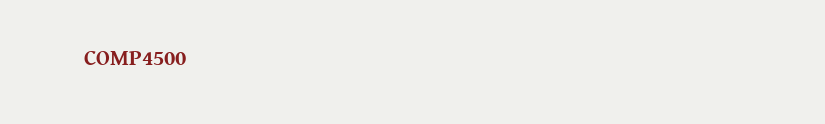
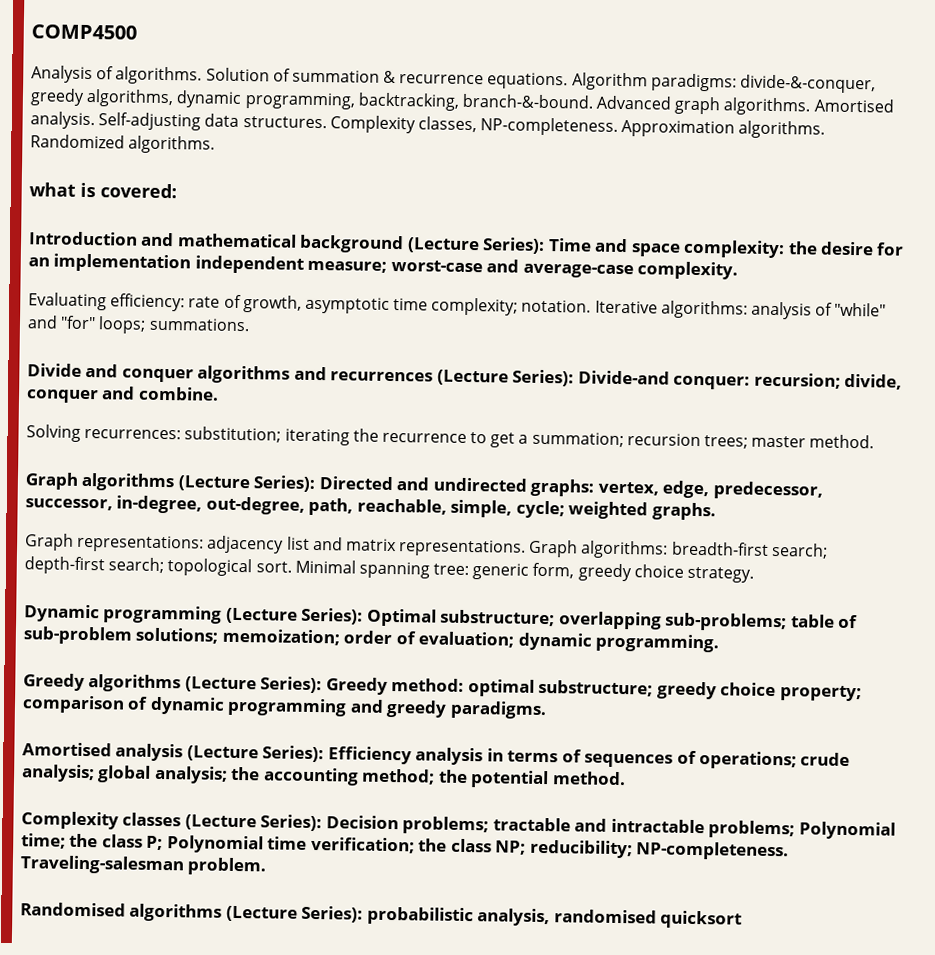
+ Analysis of algorithms. Solution of summation & recurrence equations. Algorithm paradigms: divide-&-conquer, greedy algorithms, dynamic programming, backtracking, branch-&-bound. Advanced graph algorithms. Amortised analysis. Self-adjusting data structures. Complexity classes, NP-completeness. Approximation algorithms. Randomized algorithms.
+ what is covered:
+ Introduction and mathematical background (Lecture Series): Time and space complexity: the desire for an implementation independent measure; worst-case and average-case complexity.
+ Evaluating efficiency: rate of growth, asymptotic time complexity; notation. Iterative algorithms: analysis of "while" and "for" loops; summations.
+ Divide and conquer algorithms and recurrences (Lecture Series): Divide-and conquer: recursion; divide, conquer and combine.
+ Solving recurrences: substitution; iterating the recurrence to get a summation; recursion trees; master method.
+ Graph algorithms (Lecture Series): Directed and undirected graphs: vertex, edge, predecessor, successor, in-degree, out-degree, path, reachable, simple, cycle; weighted graphs.
+ Graph representations: adjacency list and matrix representations. Graph algorithms: breadth-first search; depth-first search; topological sort. Minimal spanning tree: generic form, greedy choice strategy.
+ Dynamic programming (Lecture Series): Optimal substructure; overlapping sub-problems; table of sub-problem solutions; memoization; order of evaluation; dynamic programming.
+ Greedy algorithms (Lecture Series): Greedy method: optimal substructure; greedy choice property; comparison of dynamic programming and greedy paradigms.
+ Amortised analysis (Lecture Series): Efficiency analysis in terms of sequences of operations; crude analysis; global analysis; the accounting method; the potential method.
+ Complexity classes (Lecture Series): Decision problems; tractable and intractable problems; Polynomial time; the class P; Polynomial time verification; the class NP; reducibility; NP-completeness. Traveling-salesman problem.
+ Randomised algorithms (Lecture Series): probabilistic analysis, randomised quicksort

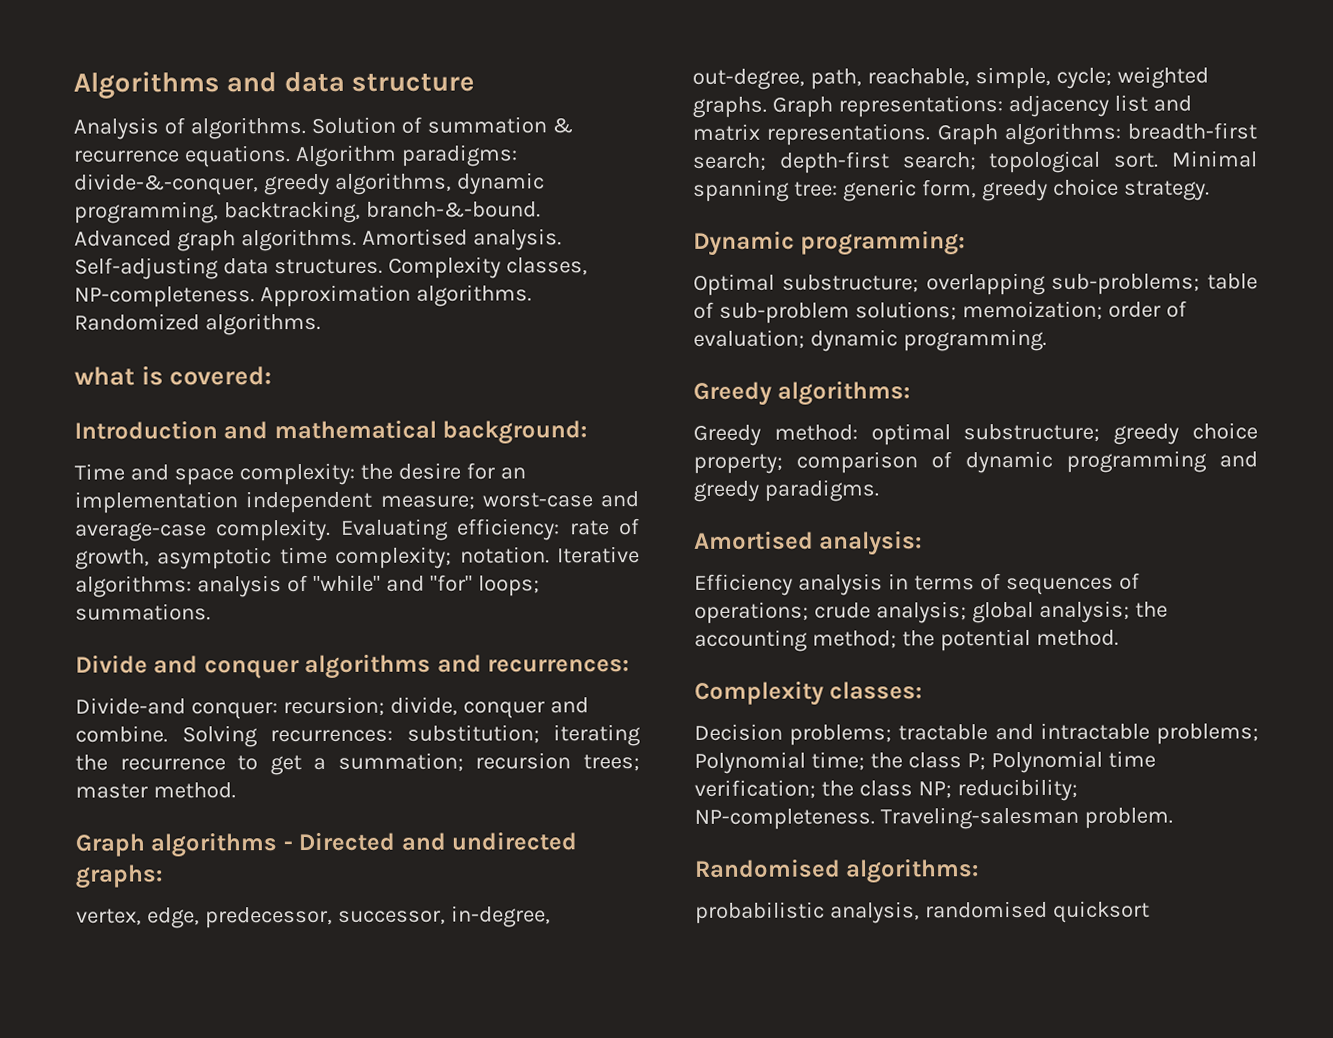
- COMP4500
+ Algorithms and data structure
- Introduction and mathematical background (Lecture Series): Time and space complexity: the desire for an implementation independent measure; worst-case and average-case complexity.
- Evaluating efficiency: rate of growth, asymptotic time complexity; notation.
+ Introduction and mathematical background:
+ Time and space complexity: the desire for an implementation independent measure; worst-case and average-case complexity. Evaluating efficiency: rate of growth, asymptotic time complexity; notation.
- Divide and conquer algorithms and recurrences (Lecture Series): Divide-and conquer: recursion; divide, conquer and combine.
- Solving recurrences: substitution; iterating the recurrence to get a summation; recursion trees; master method.
+ Divide and conquer algorithms and recurrences:
+ Divide-and conquer: recursion; divide, conquer and combine. Solving recurrences: substitution; iterating the recurrence to get a summation; recursion trees; master method.
- Graph algorithms (Lecture Series): Directed and undirected graphs: vertex, edge, predecessor, successor, in-degree, out-degree, path, reachable, simple, cycle; weighted graphs.
- Graph representations: adjacency list and matrix representations.
+ Graph algorithms - Directed and undirected graphs:
+ vertex, edge, predecessor, successor, in-degree, out-degree, path, reachable, simple, cycle; weighted graphs. Graph representations: adjacency list and matrix representations.
- Dynamic programming (Lecture Series): Optimal substructure; overlapping sub-problems; table of sub-problem solutions; memoization; order of evaluation; dynamic programming.
+ Dynamic programming:
+ Optimal substructure; overlapping sub-problems; table of sub-problem solutions; memoization; order of evaluation; dynamic programming.
- Greedy algorithms (Lecture Series): Greedy method: optimal substructure; greedy choice property; comparison of dynamic programming and greedy paradigms.
+ Greedy algorithms:
+ Greedy method: optimal substructure; greedy choice property; comparison of dynamic programming and greedy paradigms.
- Amortised analysis (Lecture Series): Efficiency analysis in terms of sequences of operations; crude analysis; global analysis; the accounting method; the potential method.
+ Amortised analysis:
+ Efficiency analysis in terms of sequences of operations; crude analysis; global analysis; the accounting method; the potential method.
- Complexity classes (Lecture Series): Decision problems; tractable and intractable problems; Polynomial time; the class P; Polynomial time verification; the class NP; reducibility; NP-completeness.
+ Complexity classes:
+ Decision problems; tractable and intractable problems; Polynomial time; the class P; Polynomial time verification; the class NP; reducibility; NP-completeness.
- Randomised algorithms (Lecture Series): probabilistic analysis, randomised quicksort
+ Randomised algorithms:
+ probabilistic analysis, randomised quicksort

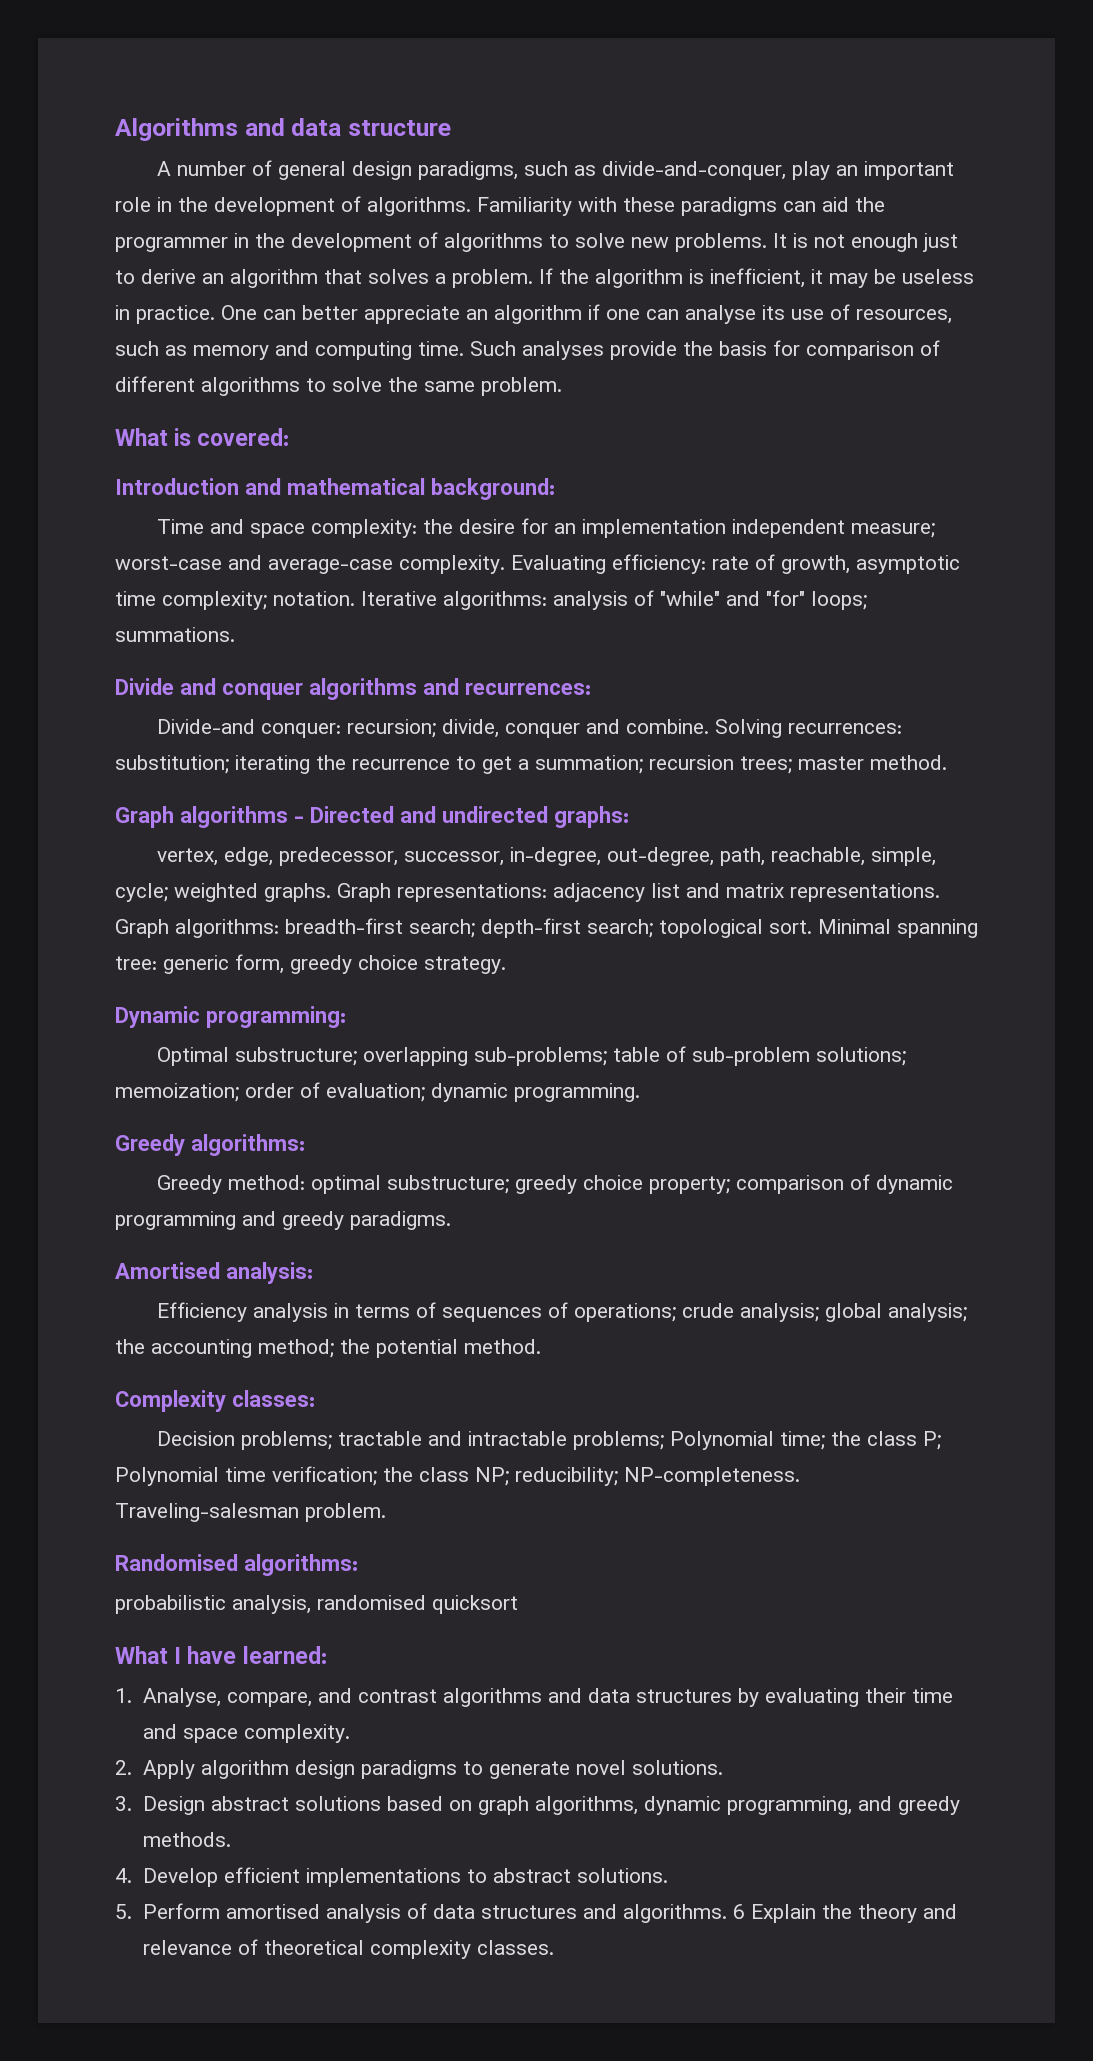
- Analysis of algorithms. Solution of summation & recurrence equations. Algorithm paradigms: divide-&-conquer, greedy algorithms, dynamic programming, backtracking, branch-&-bound. Advanced graph algorithms. Amortised analysis. Self-adjusting data structures. Complexity classes, NP-completeness. Approximation algorithms. Randomized algorithms.
- what is covered:
+ A number of general design paradigms, such as divide-and-conquer, play an important role in the development of algorithms. Familiarity with these paradigms can aid the programmer in the development of algorithms to solve new problems. It is not enough just to derive an algorithm that solves a problem. If the algorithm is inefficient, it may be useless in practice. One can better appreciate an algorithm if one can analyse its use of resources, such as memory and computing time. Such analyses provide the basis for comparison of different algorithms to solve the same problem.
+ What is covered:
+ What I have learned:
+ 1. Analyse, compare, and contrast algorithms and data structures by evaluating their time and space complexity.
+ 2. Apply algorithm design paradigms to generate novel solutions.
+ 3. Design abstract solutions based on graph algorithms, dynamic programming, and greedy methods.
+ 4. Develop efficient implementations to abstract solutions.
+ 5. Perform amortised analysis of data structures and algorithms. 6 Explain the theory and relevance of theoretical complexity classes.

